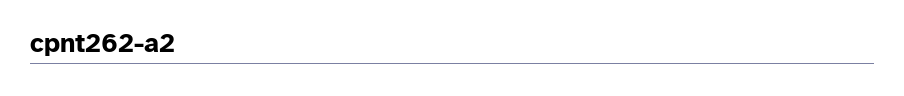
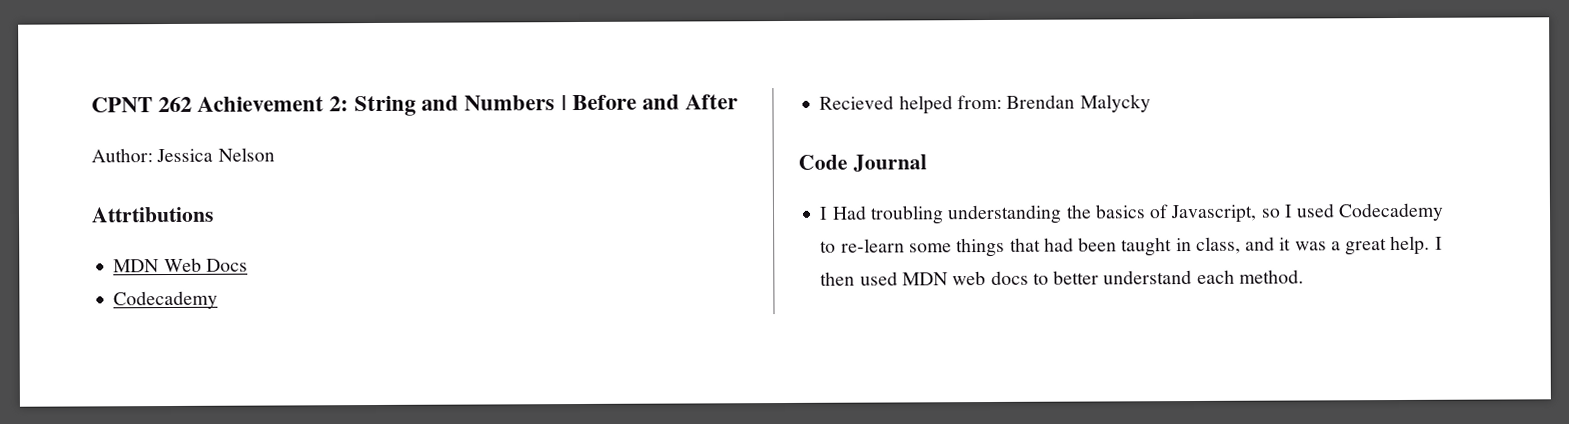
- cpnt262-a2
+ CPNT 262 Achievement 2: String and Numbers | Before and After
+ Author: Jessica Nelson
+ Attrtibutions
+ MDN Web Docs
+ Codecademy
+ Recieved helped from: Brendan Malycky
+ Code Journal
+ I Had troubling understanding the basics of Javascript, so I used Codecademy to re-learn some things that had been taught in class, and it was a great help. I then used MDN web docs to better understand each method.

